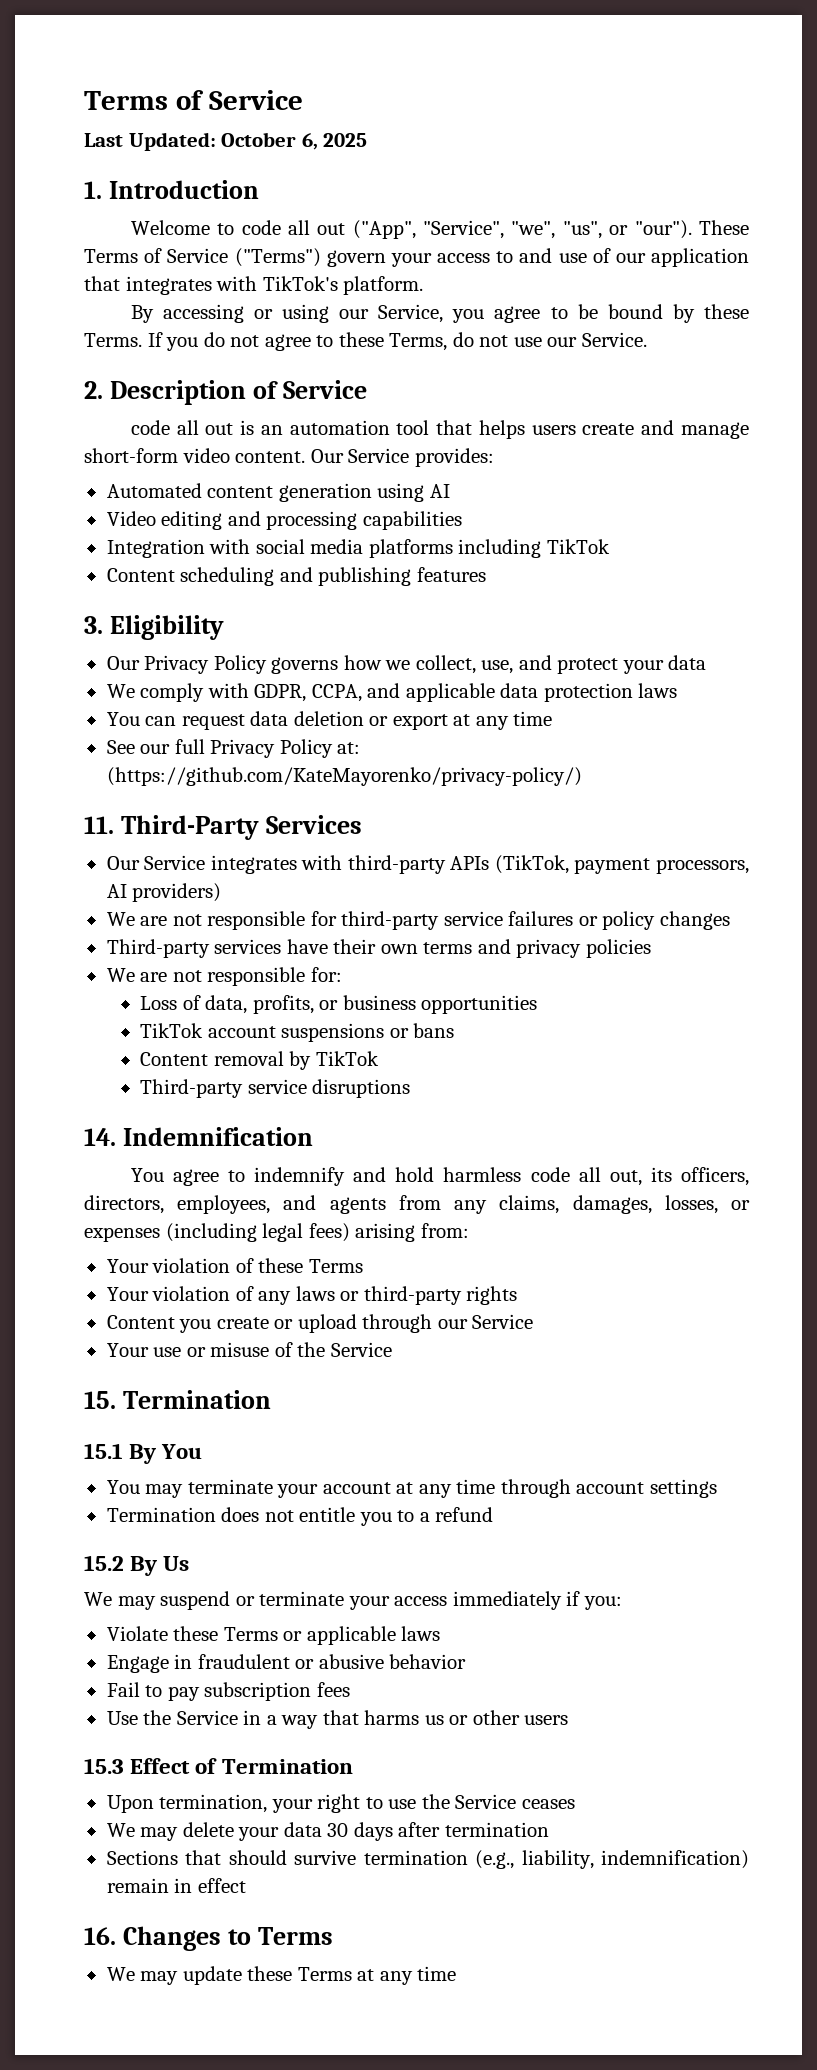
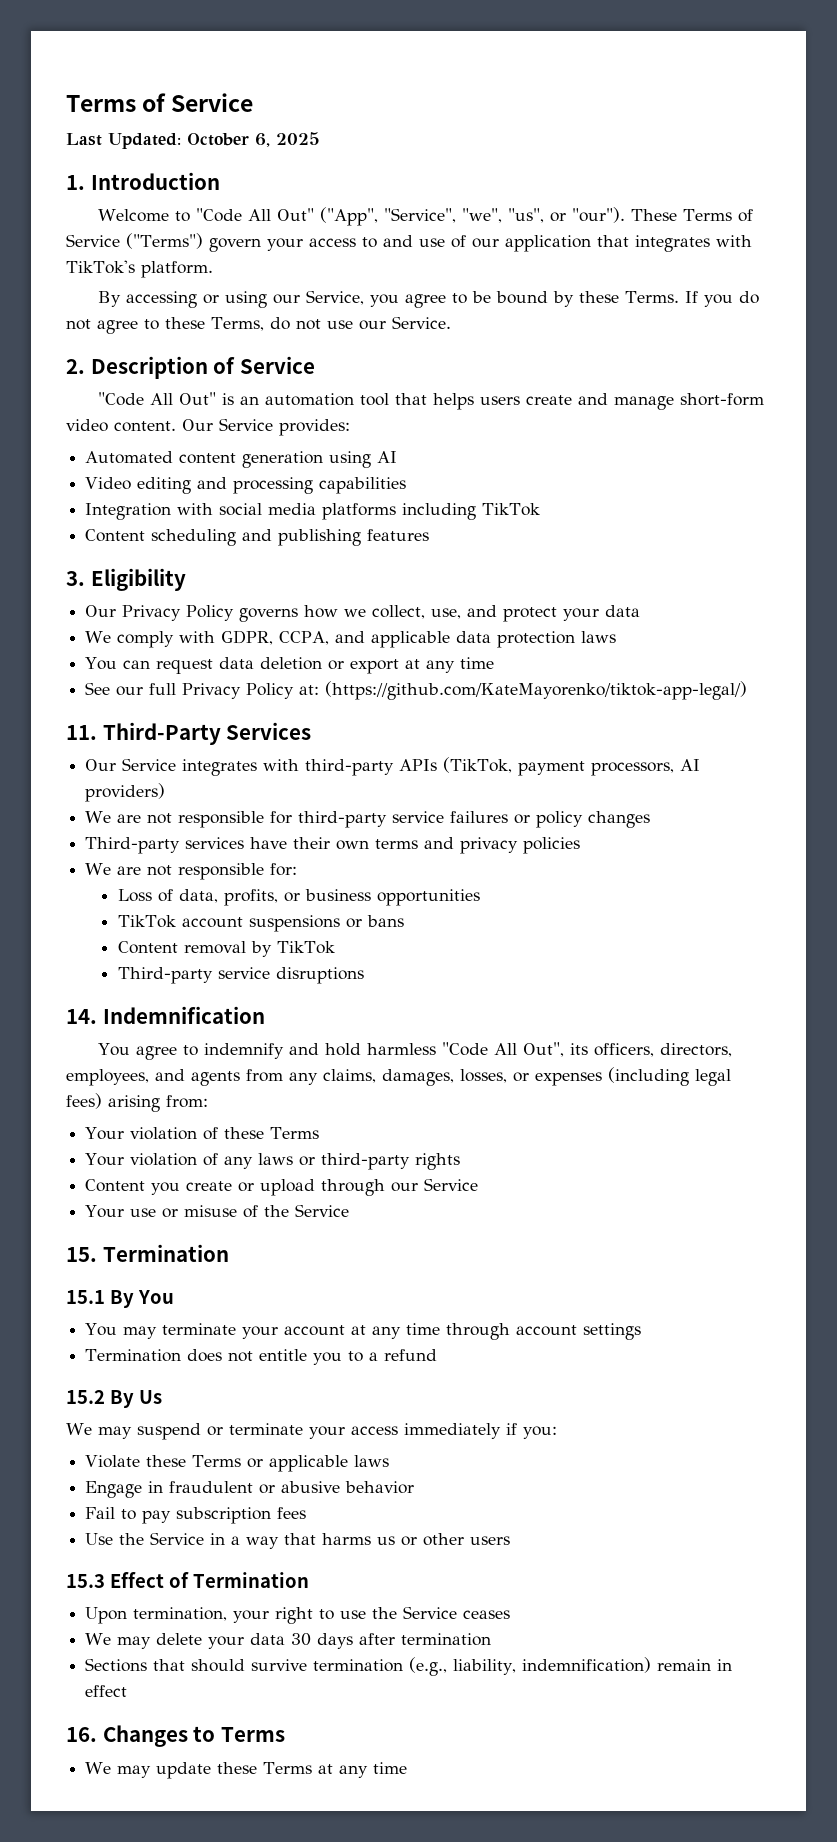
- Welcome to code all out ("App", "Service", "we", "us", or "our").
+ Welcome to "Code All Out" ("App", "Service", "we", "us", or "our").
- code all out is an automation tool that helps users create and manage short-form video content.
+ "Code All Out" is an automation tool that helps users create and manage short-form video content.
- See our full Privacy Policy at: (https://github.com/KateMayorenko/privacy-policy/)
+ See our full Privacy Policy at: (https://github.com/KateMayorenko/tiktok-app-legal/)
- You agree to indemnify and hold harmless code all out, its officers, directors, employees, and agents from any claims, damages, losses, or expenses (including legal fees) arising from:
+ You agree to indemnify and hold harmless "Code All Out", its officers, directors, employees, and agents from any claims, damages, losses, or expenses (including legal fees) arising from:

